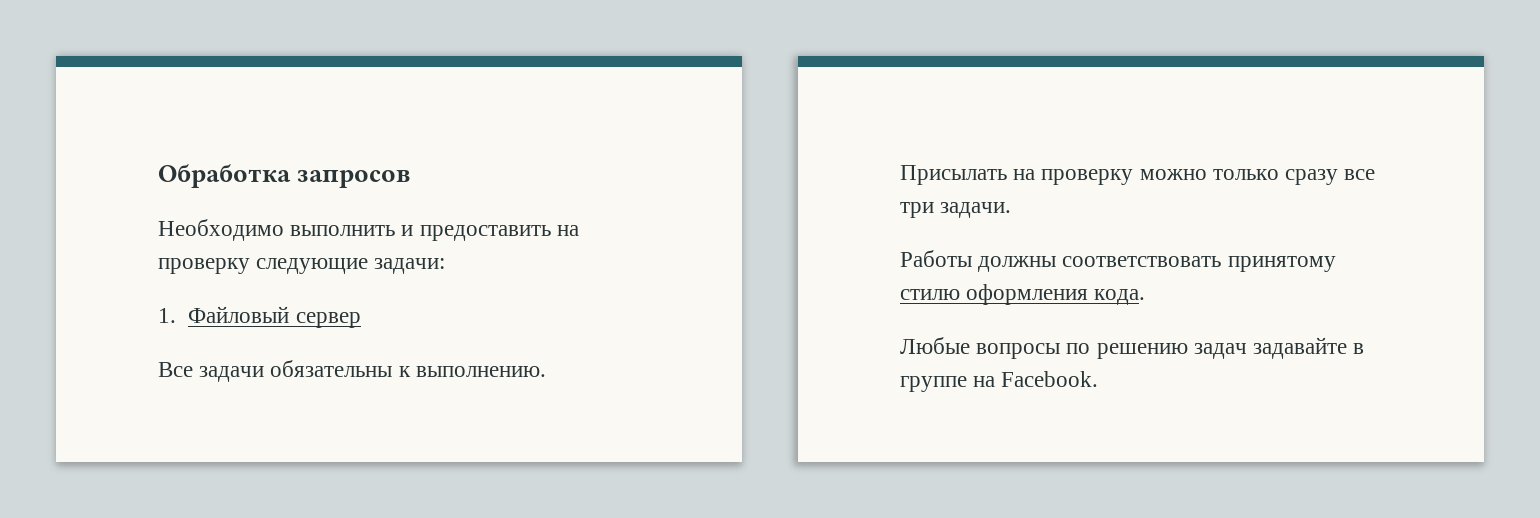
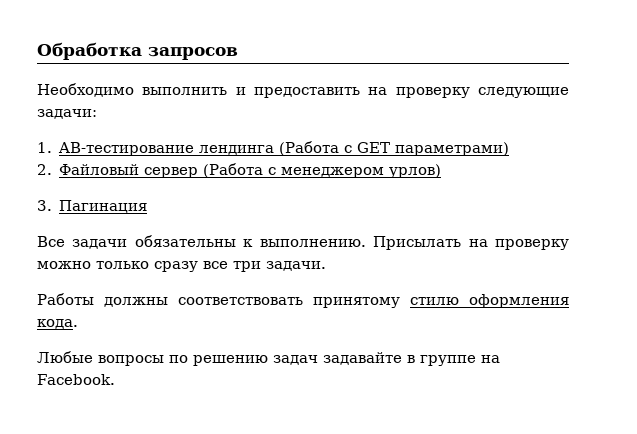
- 1. Файловый сервер
+ 1. AB-тестирование лендинга (Работа с GET параметрами)
+ 2. Файловый сервер (Работа с менеджером урлов)
+ 3. Пагинация

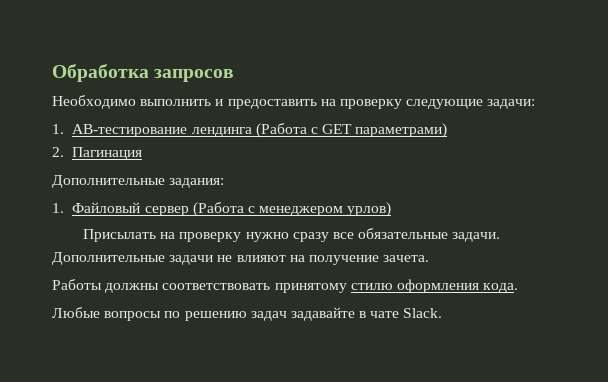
- 2. Файловый сервер (Работа с менеджером урлов)
+ 2. Пагинация
+ Дополнительные задания:
+ 1. Файловый сервер (Работа с менеджером урлов)
- 3. Пагинация
- Все задачи обязательны к выполнению. Присылать на проверку можно только сразу все три задачи.
+ Присылать на проверку нужно сразу все обязательные задачи. Дополнительные задачи не влияют на получение зачета.
- Любые вопросы по решению задач задавайте в группе на Facebook.
+ Любые вопросы по решению задач задавайте в чате Slack.

